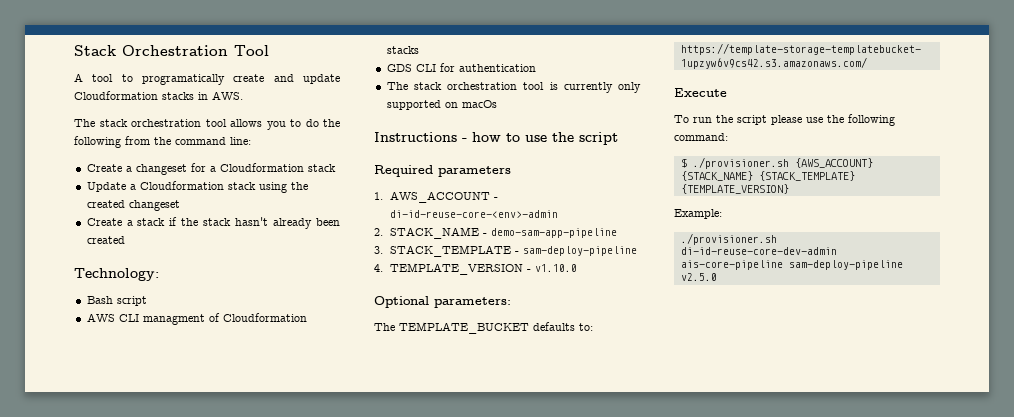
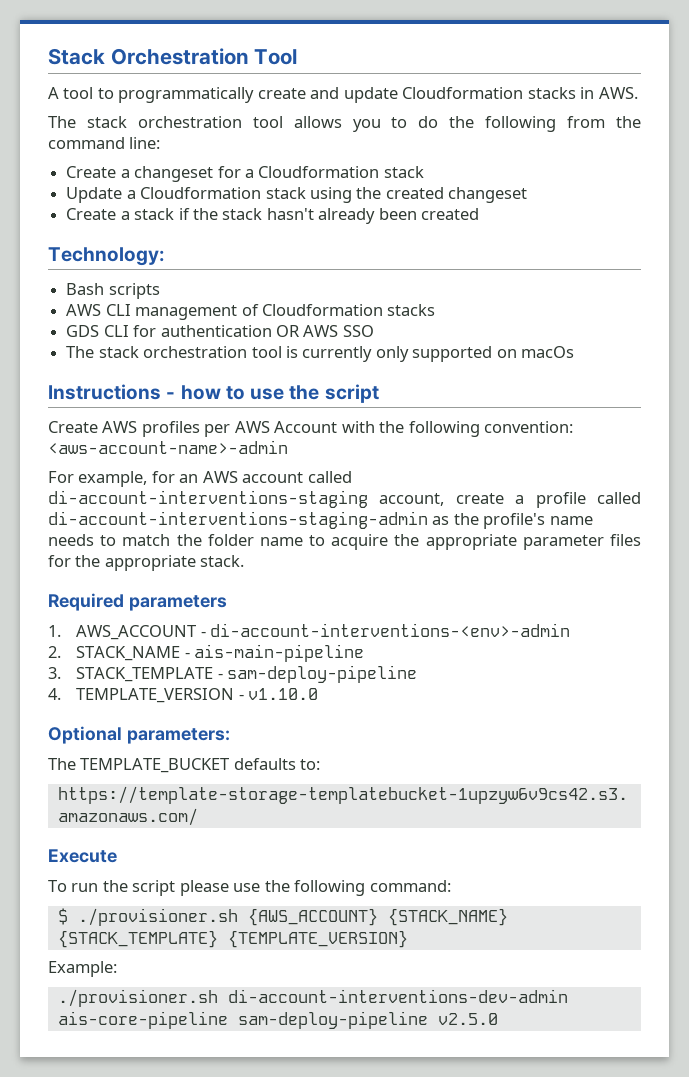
- A tool to programatically create and update Cloudformation stacks in AWS.
+ A tool to programmatically create and update Cloudformation stacks in AWS.
- Bash script
+ Bash scripts
- AWS CLI managment of Cloudformation stacks
+ AWS CLI management of Cloudformation stacks
- GDS CLI for authentication
+ GDS CLI for authentication OR AWS SSO
+ Create AWS profiles per AWS Account with the following convention: <aws-account-name>-admin
+ For example, for an AWS account called di-account-interventions-staging account, create a profile called di-account-interventions-staging-admin as the profile's name needs to match the folder name to acquire the appropriate parameter files for the appropriate stack.
- 1. AWS_ACCOUNT - di-id-reuse-core-<env>-admin
+ 1. AWS_ACCOUNT - di-account-interventions-<env>-admin
- 2. STACK_NAME - demo-sam-app-pipeline
+ 2. STACK_NAME - ais-main-pipeline
- ./provisioner.sh di-id-reuse-core-dev-admin ais-core-pipeline sam-deploy-pipeline v2.5.0
+ ./provisioner.sh di-account-interventions-dev-admin ais-core-pipeline sam-deploy-pipeline v2.5.0

